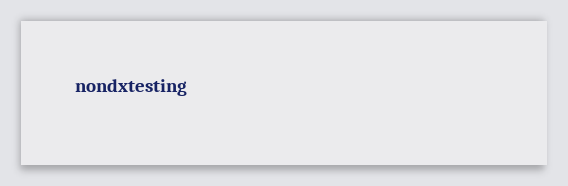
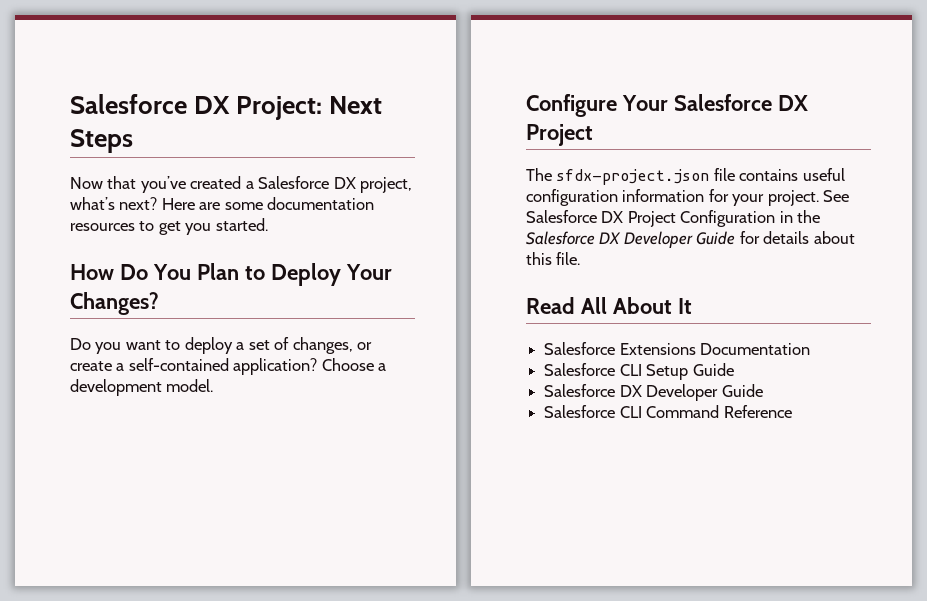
- nondxtesting
+ Salesforce DX Project: Next Steps
+ Now that you’ve created a Salesforce DX project, what’s next? Here are some documentation resources to get you started.
+ How Do You Plan to Deploy Your Changes?
+ Do you want to deploy a set of changes, or create a self-contained application? Choose a development model.
+ Configure Your Salesforce DX Project
+ The sfdx-project.json file contains useful configuration information for your project. See Salesforce DX Project Configuration in the Salesforce DX Developer Guide for details about this file.
+ Read All About It
+ Salesforce Extensions Documentation
+ Salesforce CLI Setup Guide
+ Salesforce DX Developer Guide
+ Salesforce CLI Command Reference

